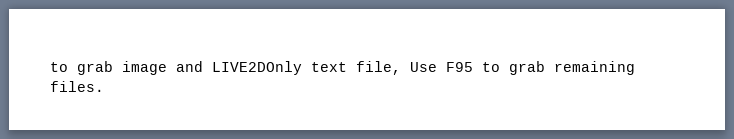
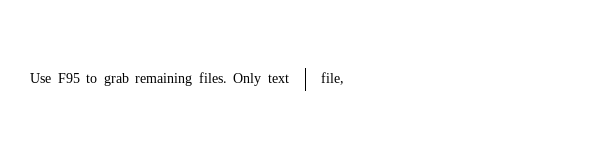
- to grab image and LIVE2DOnly text file, Use F95 to grab remaining files.
+ Use F95 to grab remaining files.
+ Only text file,

